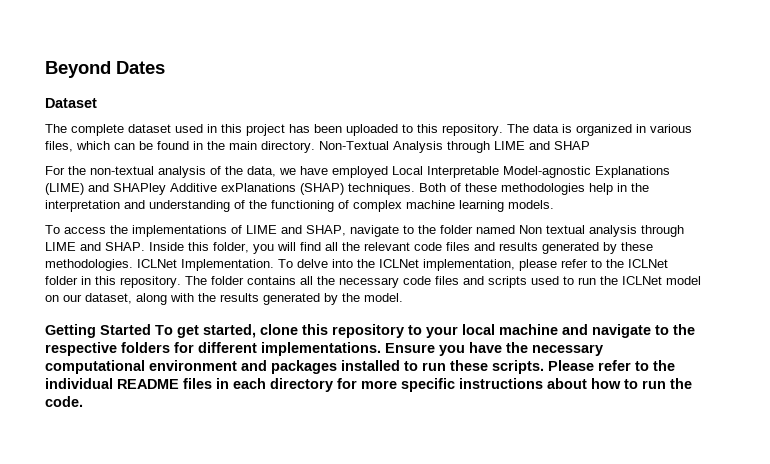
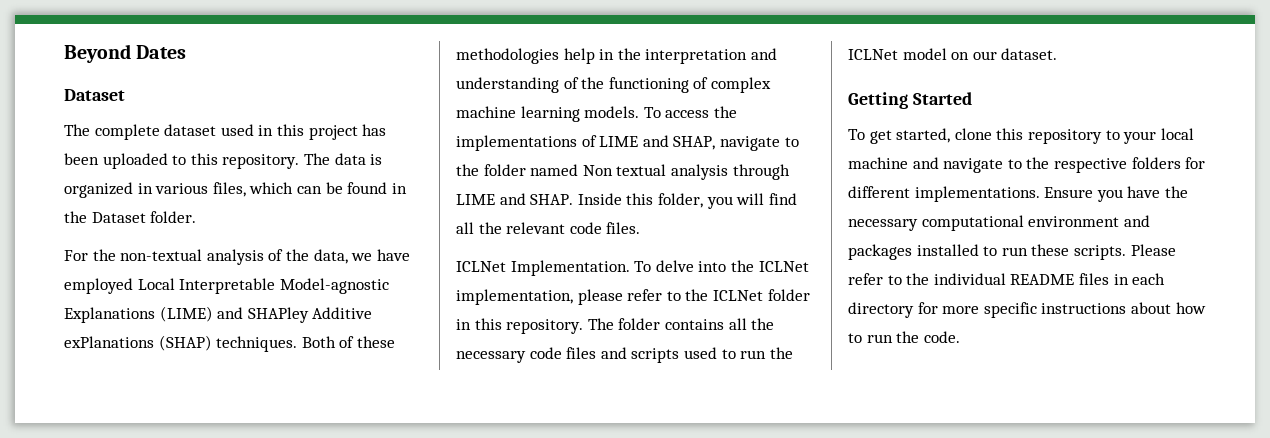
- The data is organized in various files, which can be found in the main directory. Non-Textual Analysis through LIME and SHAP
+ The data is organized in various files, which can be found in the Dataset folder.
- Both of these methodologies help in the interpretation and understanding of the functioning of complex machine learning models.
- To access the implementations of LIME and SHAP, navigate to the folder named Non textual analysis through LIME and SHAP.
+ Both of these methodologies help in the interpretation and understanding of the functioning of complex machine learning models. To access the implementations of LIME and SHAP, navigate to the folder named Non textual analysis through LIME and SHAP.
- Inside this folder, you will find all the relevant code files and results generated by these methodologies. ICLNet Implementation.
+ Inside this folder, you will find all the relevant code files.
+ ICLNet Implementation.
- The folder contains all the necessary code files and scripts used to run the ICLNet model on our dataset, along with the results generated by the model.
+ The folder contains all the necessary code files and scripts used to run the ICLNet model on our dataset.
- Getting Started To get started, clone this repository to your local machine and navigate to the respective folders for different implementations.
+ Getting Started
+ To get started, clone this repository to your local machine and navigate to the respective folders for different implementations.

